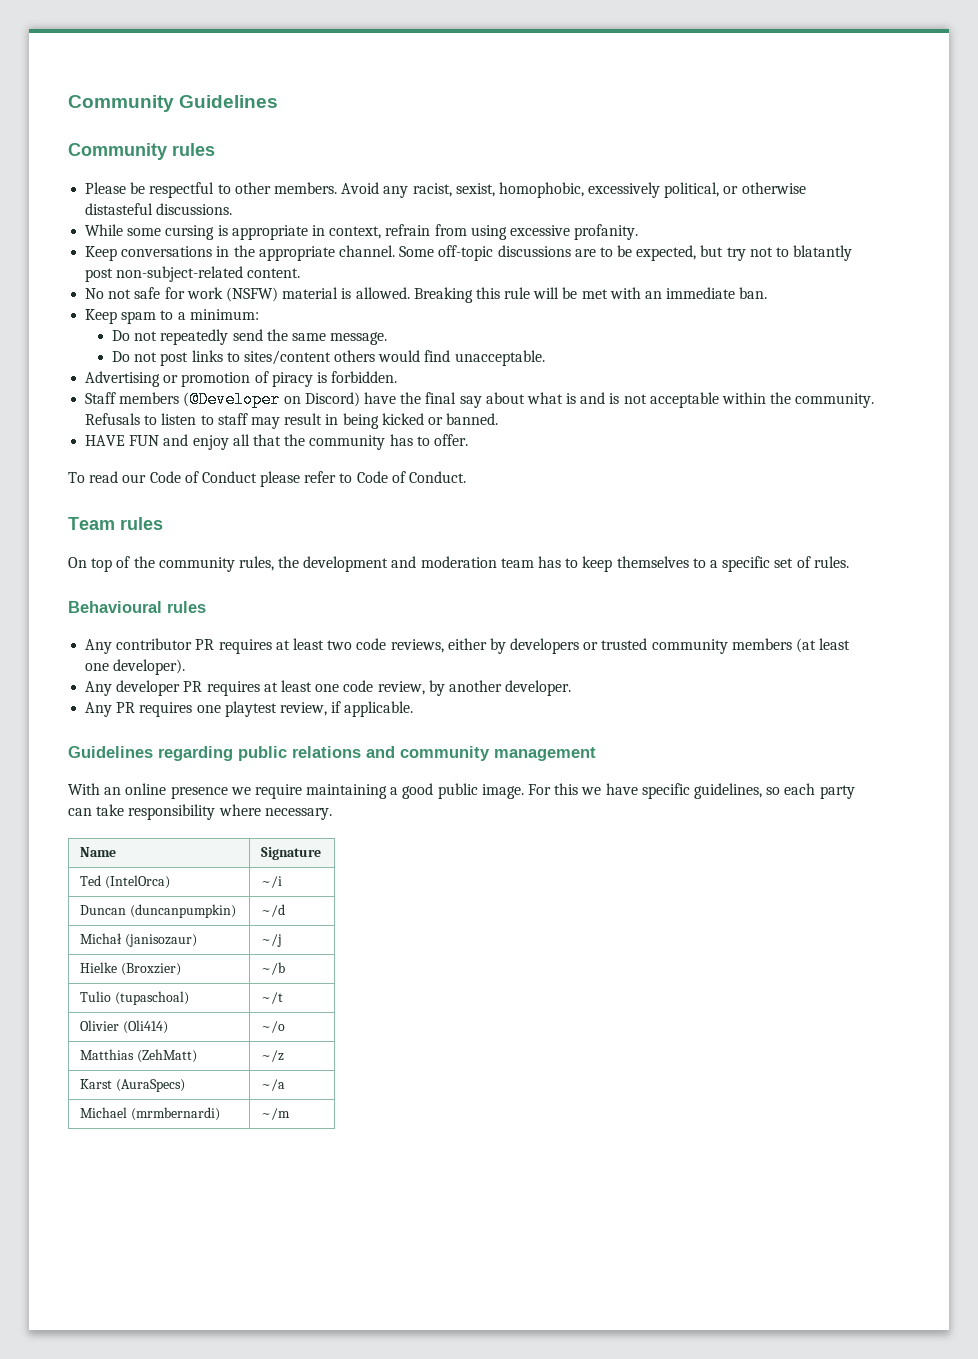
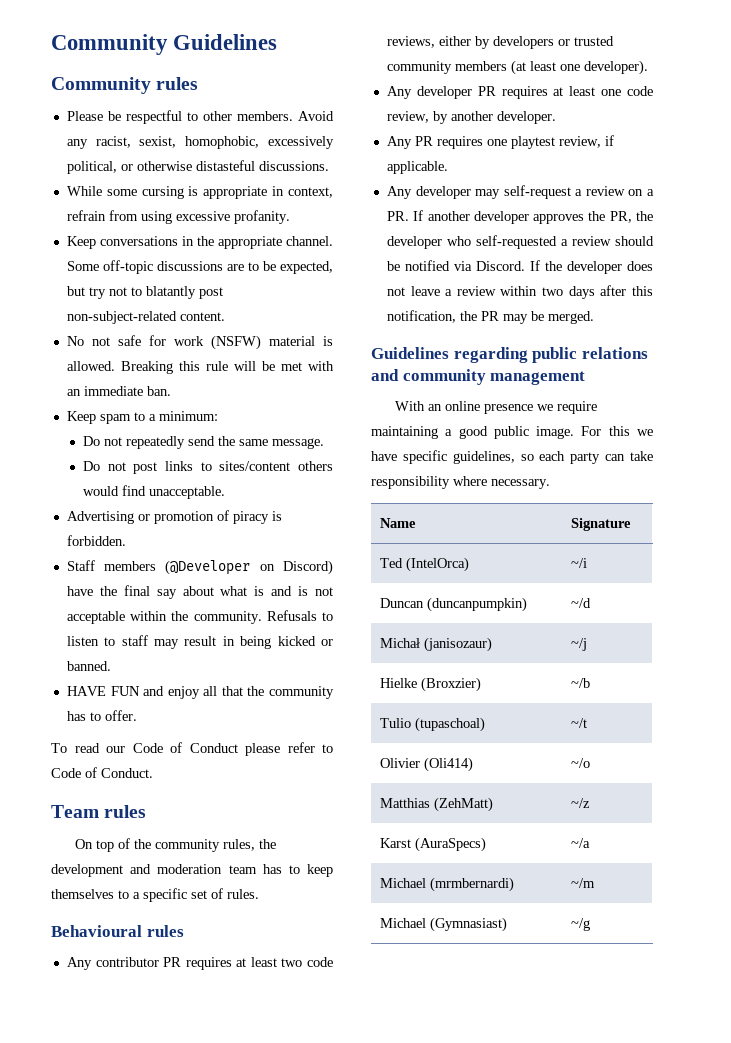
+ Any developer may self-request a review on a PR. If another developer approves the PR, the developer who self-requested a review should be notified via Discord. If the developer does not leave a review within two days after this notification, the PR may be merged.
+ Michael (Gymnasiast) | ~/g

